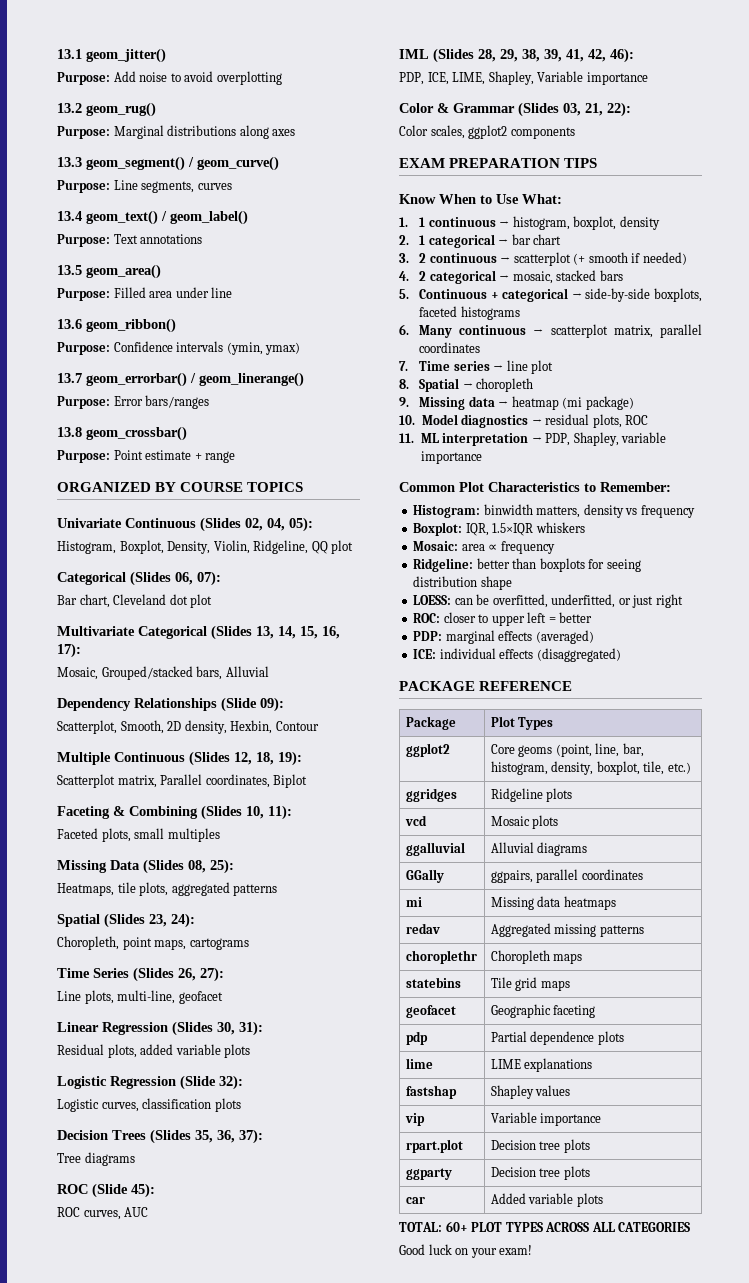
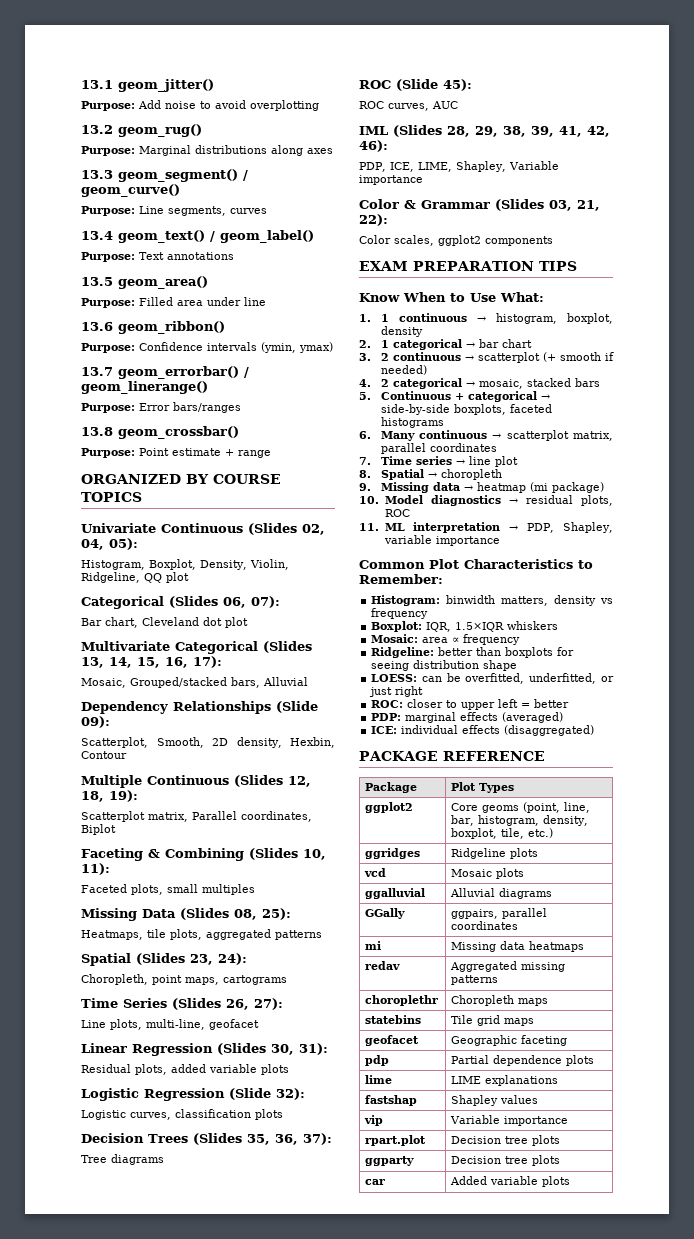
- TOTAL: 60+ PLOT TYPES ACROSS ALL CATEGORIES
- Good luck on your exam!

